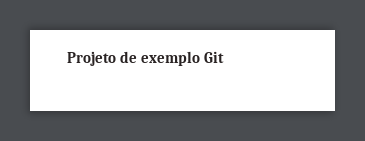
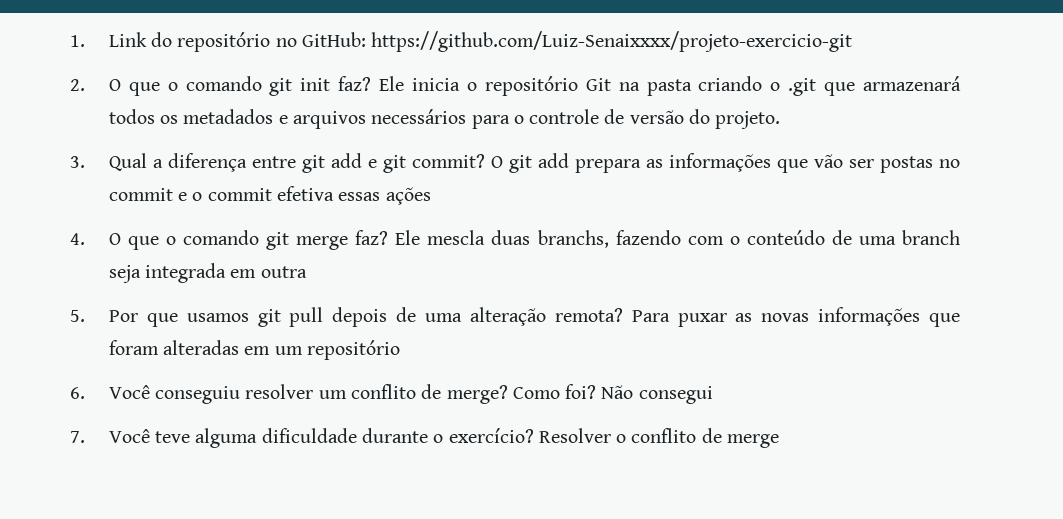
- Projeto de exemplo Git
+ 1. Link do repositório no GitHub: https://github.com/Luiz-Senaixxxx/projeto-exercicio-git
+ 2. O que o comando git init faz? Ele inicia o repositório Git na pasta criando o .git que armazenará todos os metadados e arquivos necessários para o controle de versão do projeto.
+ 3. Qual a diferença entre git add e git commit? O git add prepara as informações que vão ser postas no commit e o commit efetiva essas ações
+ 4. O que o comando git merge faz? Ele mescla duas branchs, fazendo com o conteúdo de uma branch seja integrada em outra
+ 5. Por que usamos git pull depois de uma alteração remota? Para puxar as novas informações que foram alteradas em um repositório
+ 6. Você conseguiu resolver um conflito de merge? Como foi? Não consegui
+ 7. Você teve alguma dificuldade durante o exercício? Resolver o conflito de merge

